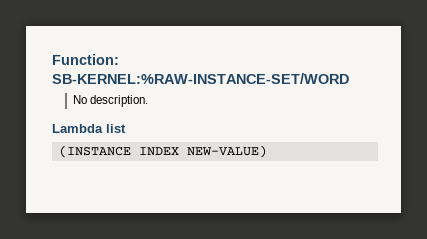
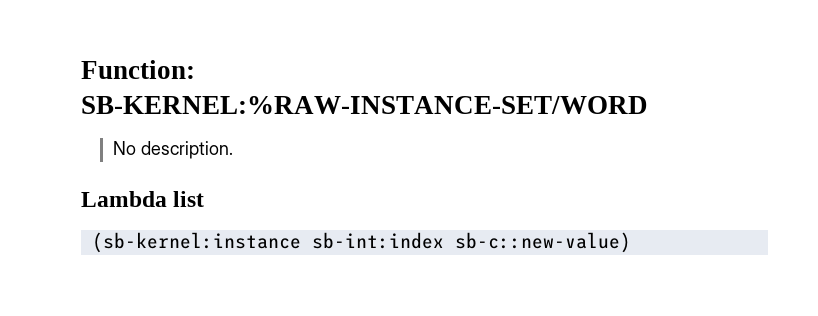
- (INSTANCE INDEX NEW-VALUE)
+ (sb-kernel:instance sb-int:index sb-c::new-value)

